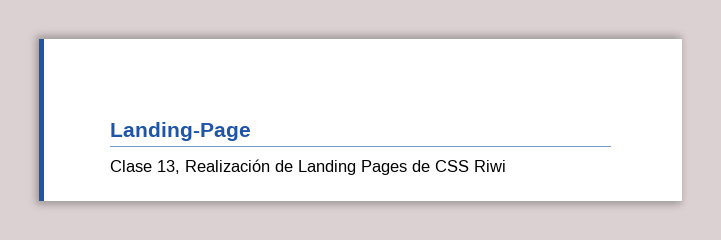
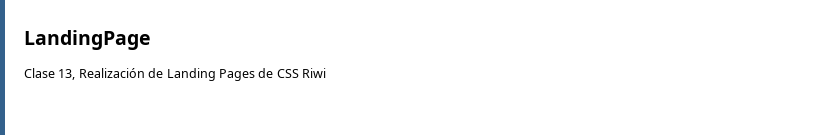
- Landing-Page
+ LandingPage

